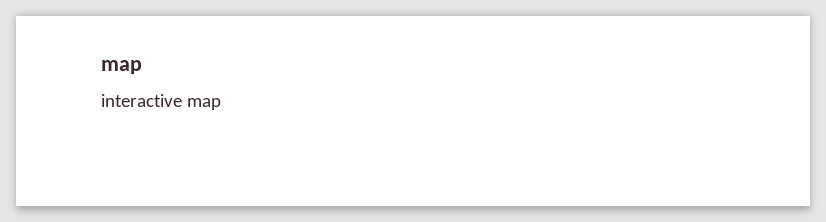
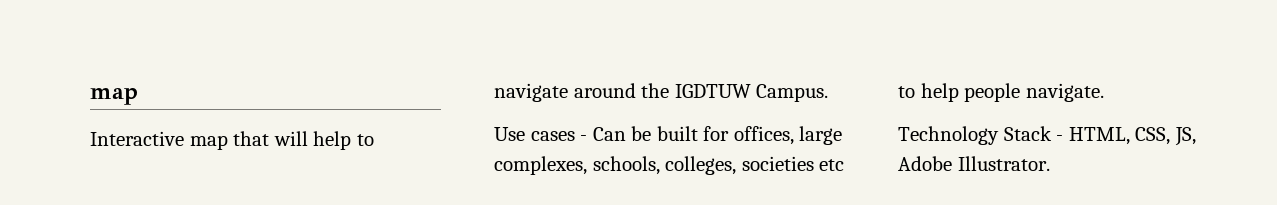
- interactive map
+ Interactive map that will help to navigate around the IGDTUW Campus.
+ Use cases - Can be built for offices, large complexes, schools, colleges, societies etc to help people navigate.
+ Technology Stack - HTML, CSS, JS, Adobe Illustrator.

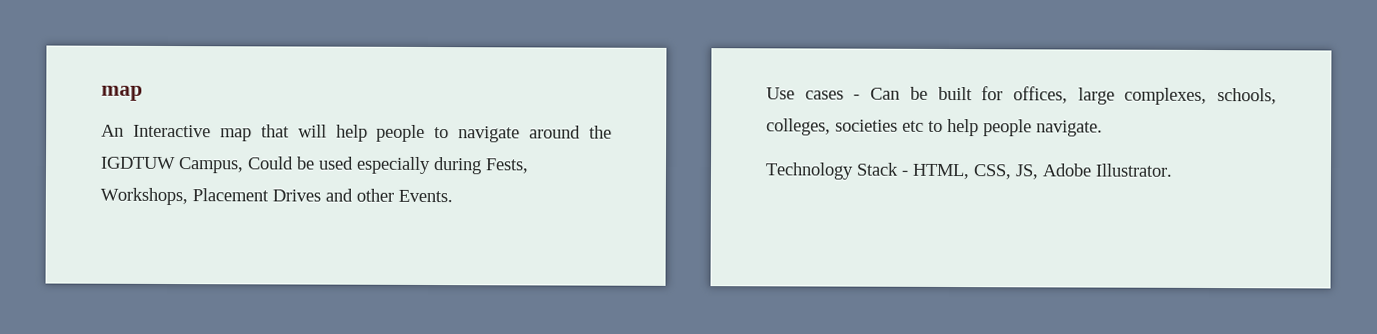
- Interactive map that will help to navigate around the IGDTUW Campus.
+ An Interactive map that will help people to navigate around the IGDTUW Campus, Could be used especially during Fests, Workshops, Placement Drives and other Events.

